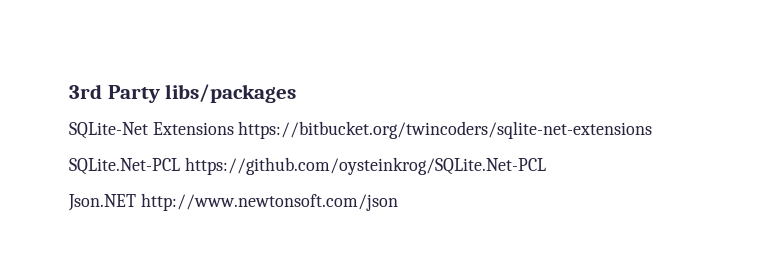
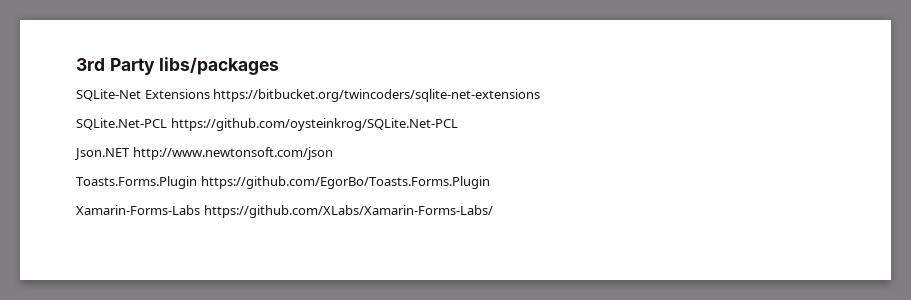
+ Toasts.Forms.Plugin https://github.com/EgorBo/Toasts.Forms.Plugin
+ Xamarin-Forms-Labs https://github.com/XLabs/Xamarin-Forms-Labs/

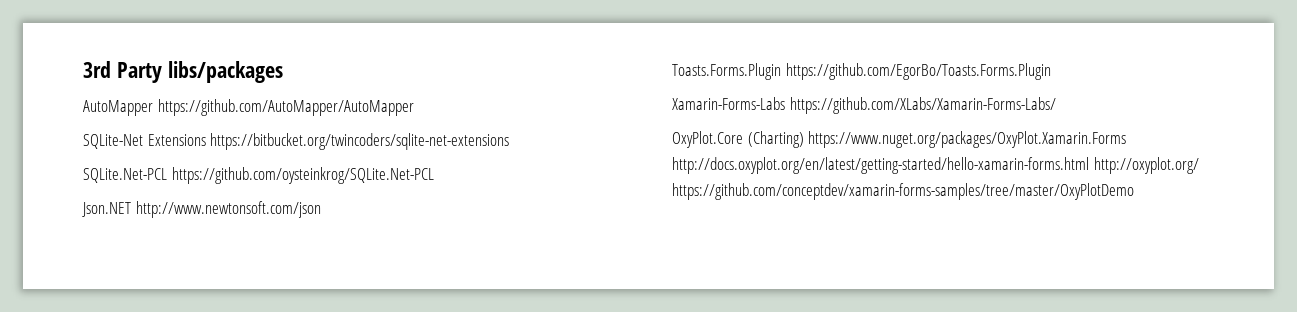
+ AutoMapper https://github.com/AutoMapper/AutoMapper
+ OxyPlot.Core (Charting) https://www.nuget.org/packages/OxyPlot.Xamarin.Forms http://docs.oxyplot.org/en/latest/getting-started/hello-xamarin-forms.html http://oxyplot.org/ https://github.com/conceptdev/xamarin-forms-samples/tree/master/OxyPlotDemo

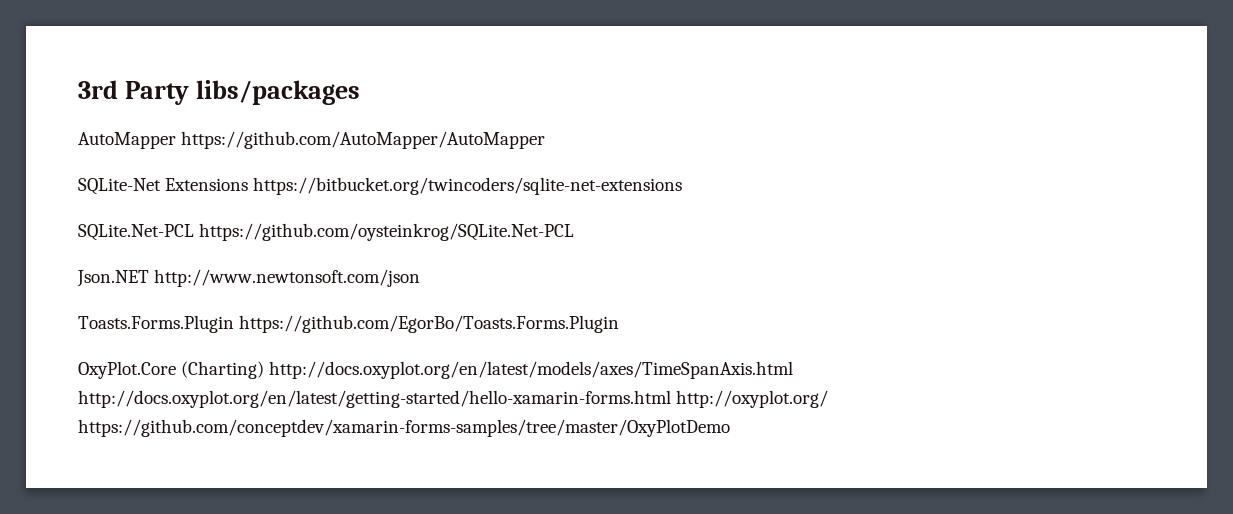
- Xamarin-Forms-Labs https://github.com/XLabs/Xamarin-Forms-Labs/
- OxyPlot.Core (Charting) https://www.nuget.org/packages/OxyPlot.Xamarin.Forms http://docs.oxyplot.org/en/latest/getting-started/hello-xamarin-forms.html http://oxyplot.org/ https://github.com/conceptdev/xamarin-forms-samples/tree/master/OxyPlotDemo
+ OxyPlot.Core (Charting) http://docs.oxyplot.org/en/latest/models/axes/TimeSpanAxis.html http://docs.oxyplot.org/en/latest/getting-started/hello-xamarin-forms.html http://oxyplot.org/ https://github.com/conceptdev/xamarin-forms-samples/tree/master/OxyPlotDemo

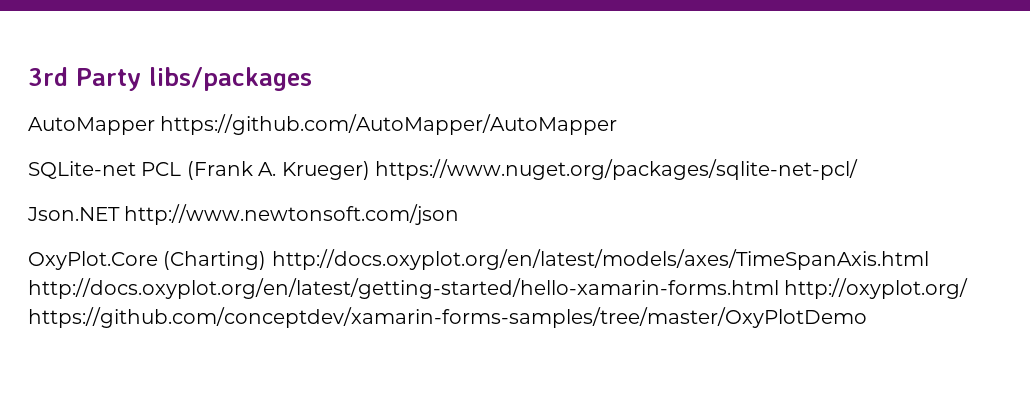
- SQLite-Net Extensions https://bitbucket.org/twincoders/sqlite-net-extensions
- SQLite.Net-PCL https://github.com/oysteinkrog/SQLite.Net-PCL
+ SQLite-net PCL (Frank A. Krueger) https://www.nuget.org/packages/sqlite-net-pcl/
- Toasts.Forms.Plugin https://github.com/EgorBo/Toasts.Forms.Plugin

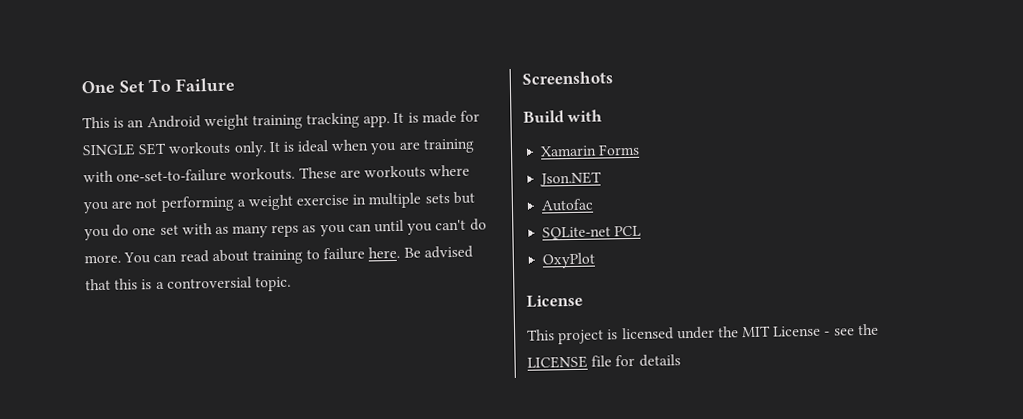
- 3rd Party libs/packages
- AutoMapper https://github.com/AutoMapper/AutoMapper
- SQLite-net PCL (Frank A. Krueger) https://www.nuget.org/packages/sqlite-net-pcl/
- Json.NET http://www.newtonsoft.com/json
- OxyPlot.Core (Charting) http://docs.oxyplot.org/en/latest/models/axes/TimeSpanAxis.html http://docs.oxyplot.org/en/latest/getting-started/hello-xamarin-forms.html http://oxyplot.org/ https://github.com/conceptdev/xamarin-forms-samples/tree/master/OxyPlotDemo
+ One Set To Failure
+ This is an Android weight training tracking app. It is made for SINGLE SET workouts only. It is ideal when you are training with one-set-to-failure workouts. These are workouts where you are not performing a weight exercise in multiple sets but you do one set with as many reps as you can until you can't do more. You can read about training to failure here. Be advised that this is a controversial topic.
+ Screenshots
+ Build with
+ Xamarin Forms
+ Json.NET
+ Autofac
+ SQLite-net PCL
+ OxyPlot
+ License
+ This project is licensed under the MIT License - see the LICENSE file for details

